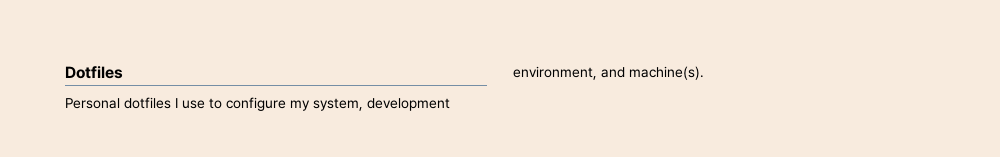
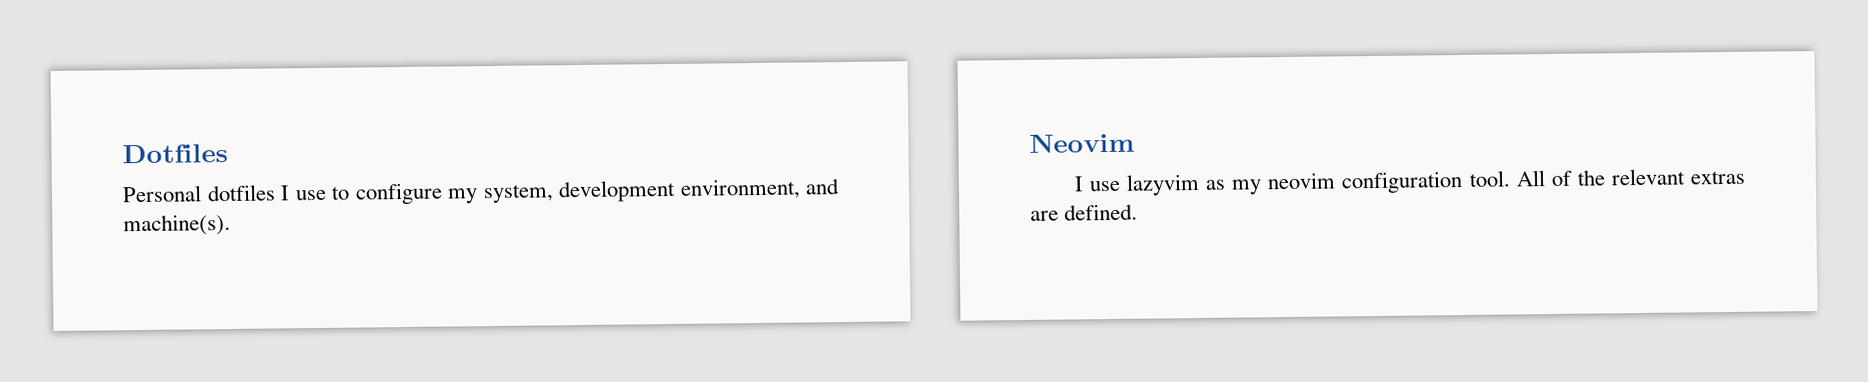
+ Neovim
+ I use lazyvim as my neovim configuration tool. All of the relevant extras are defined.

